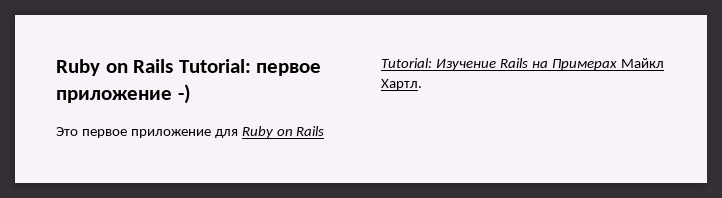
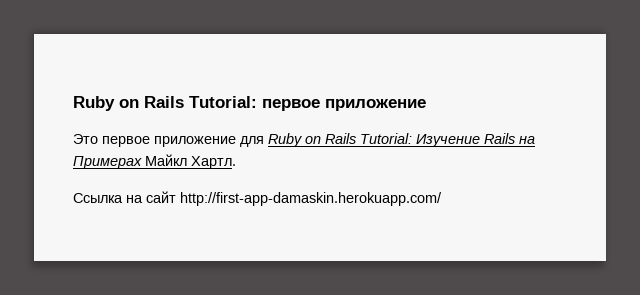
- Ruby on Rails Tutorial: первое приложение -)
+ Ruby on Rails Tutorial: первое приложение
+ Ссылка на сайт http://first-app-damaskin.herokuapp.com/

